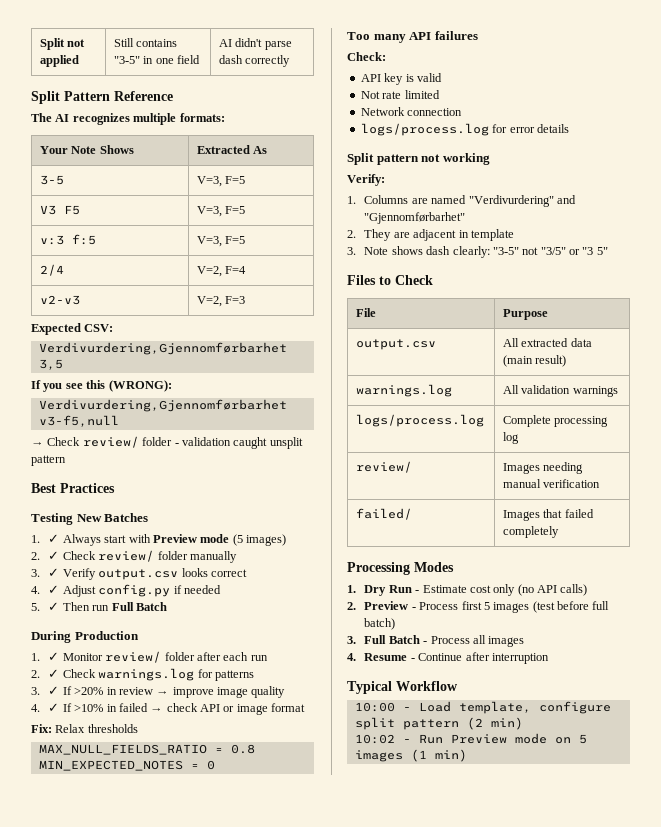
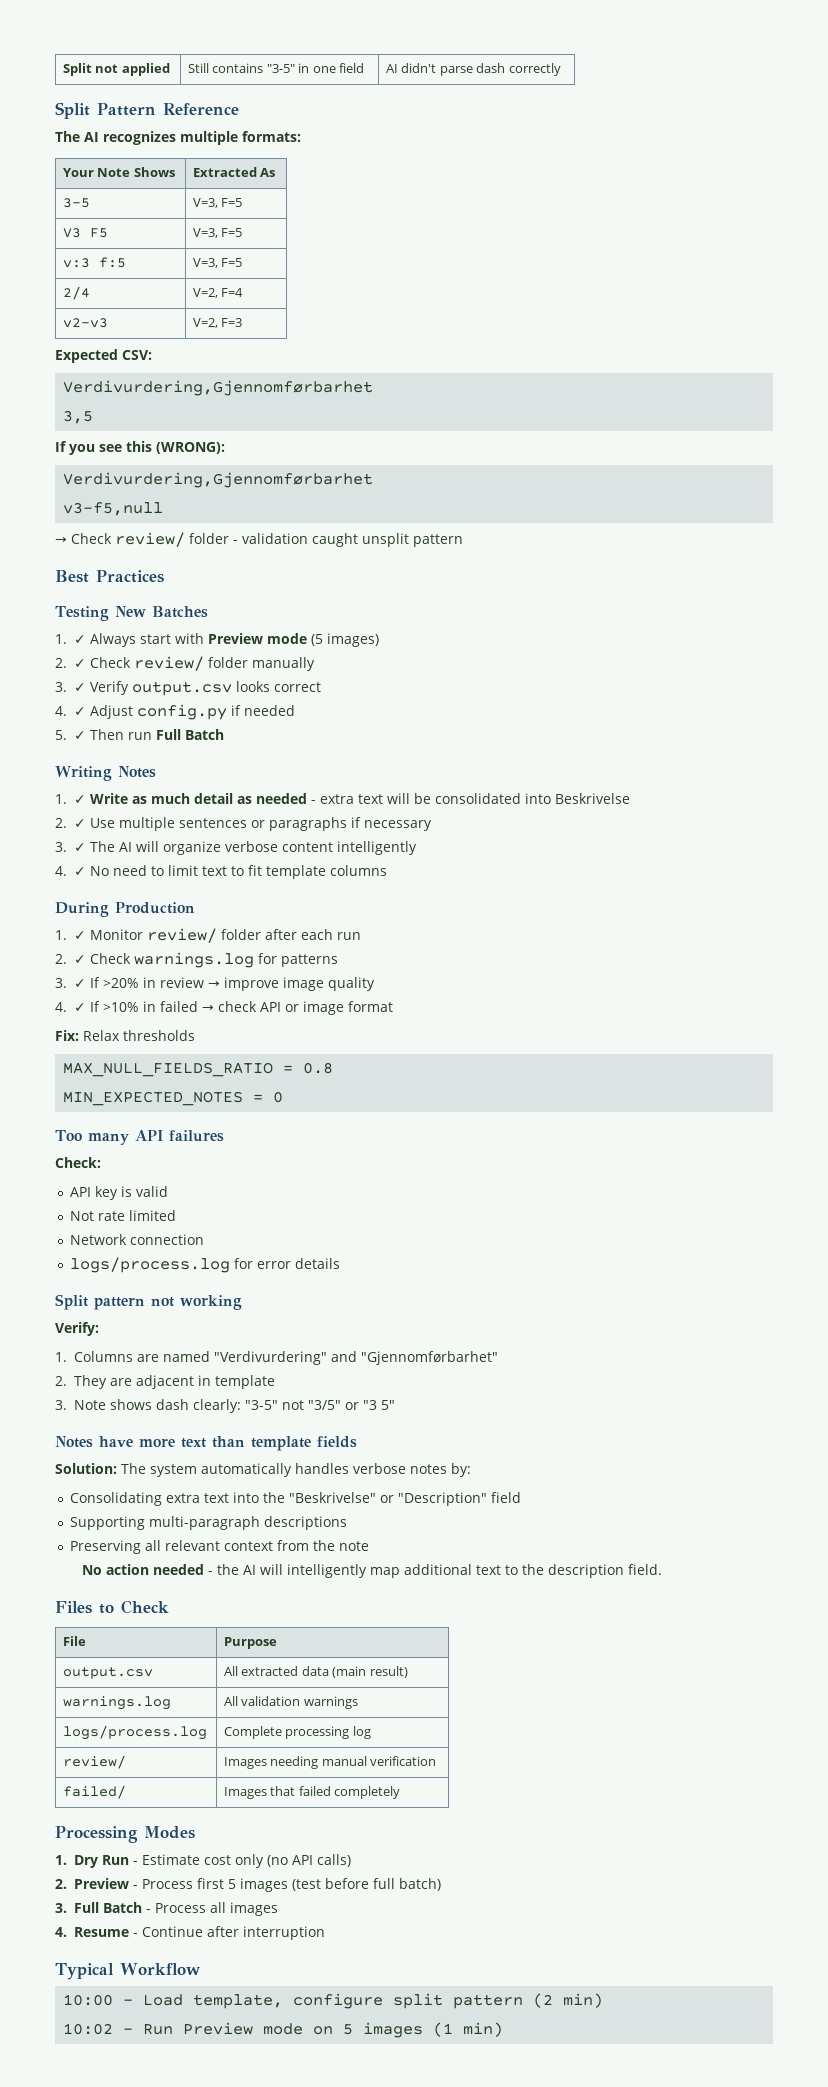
+ Writing Notes
+ 1. ✓ Write as much detail as needed - extra text will be consolidated into Beskrivelse
+ 2. ✓ Use multiple sentences or paragraphs if necessary
+ 3. ✓ The AI will organize verbose content intelligently
+ 4. ✓ No need to limit text to fit template columns
+ Notes have more text than template fields
+ Solution: The system automatically handles verbose notes by:
+ Consolidating extra text into the "Beskrivelse" or "Description" field
+ Supporting multi-paragraph descriptions
+ Preserving all relevant context from the note
+ No action needed - the AI will intelligently map additional text to the description field.

